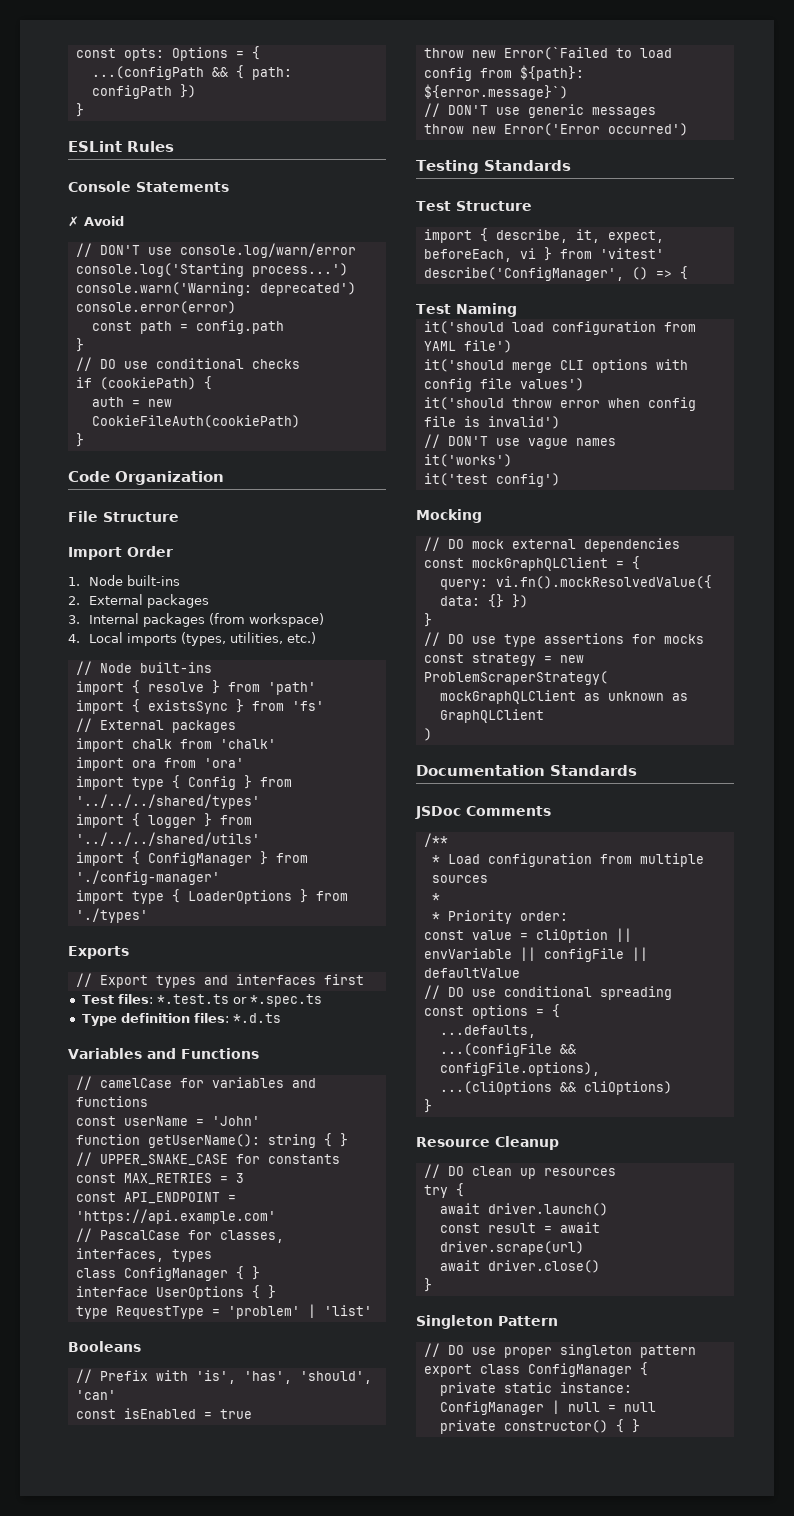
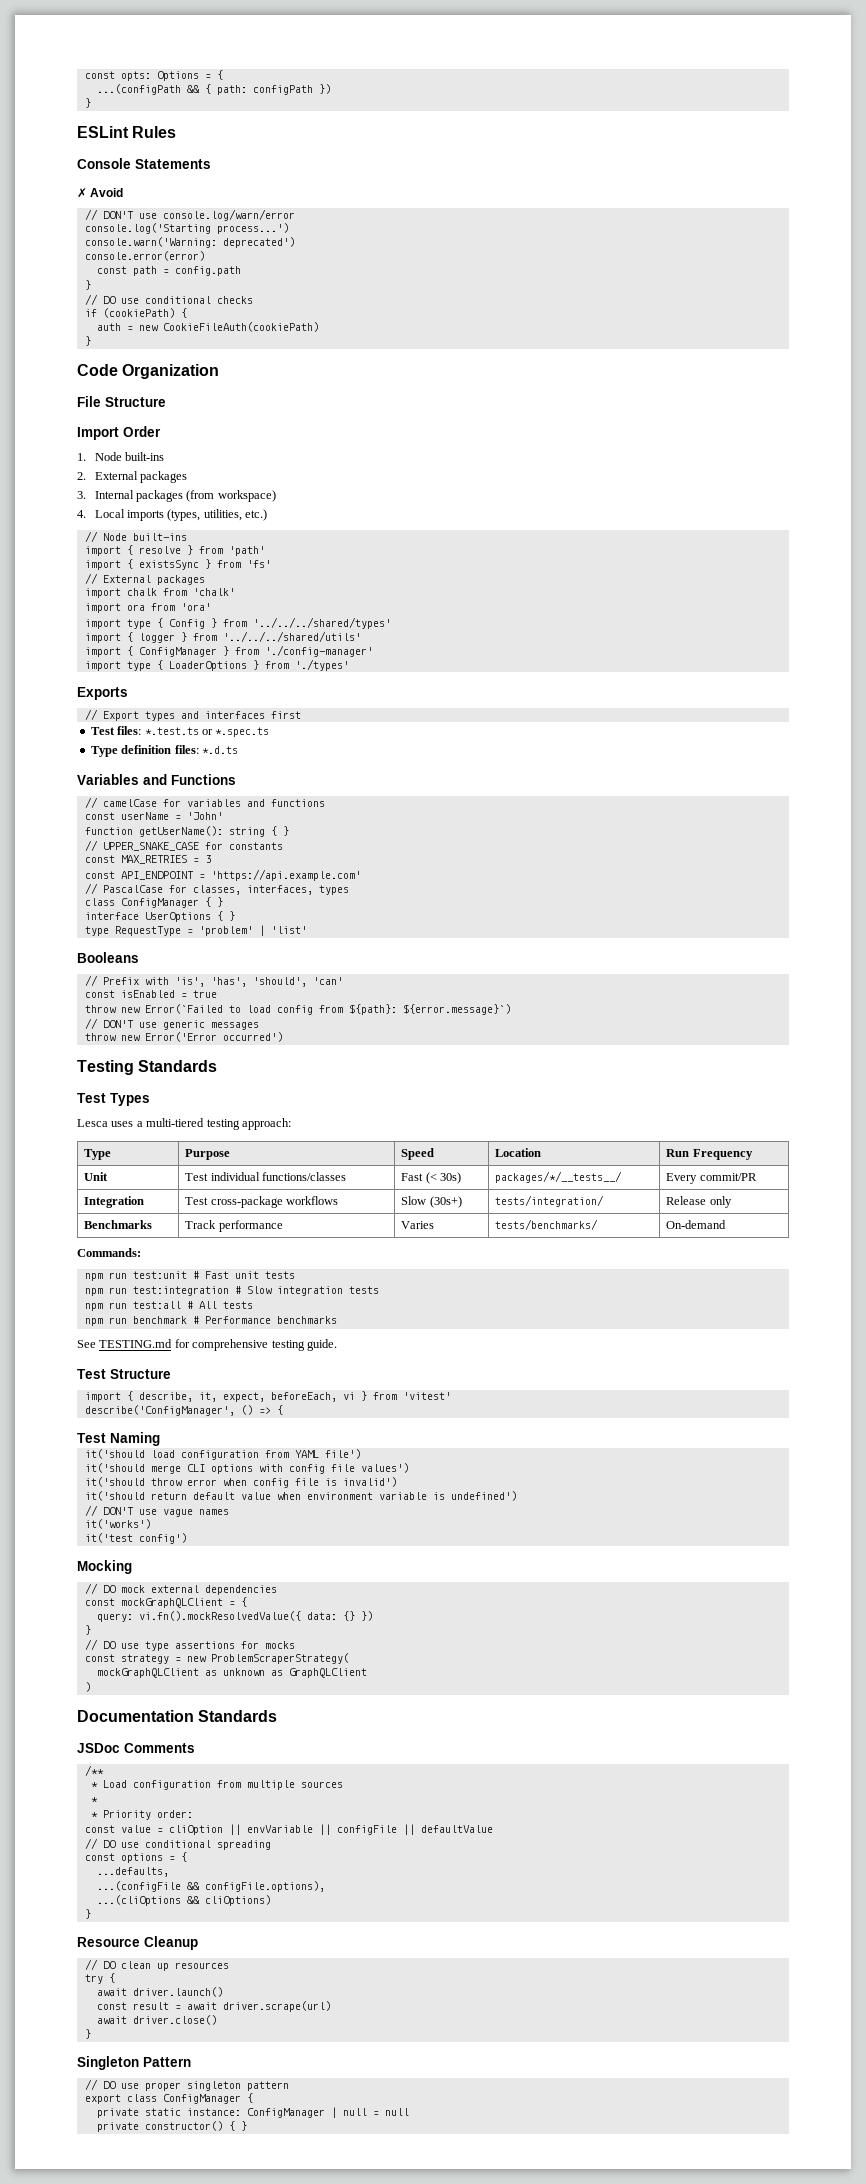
+ Test Types
+ Lesca uses a multi-tiered testing approach:
+ Type | Purpose | Speed | Location | Run Frequency
+ Unit | Test individual functions/classes | Fast (< 30s) | packages/*/__tests__/ | Every commit/PR
+ Integration | Test cross-package workflows | Slow (30s+) | tests/integration/ | Release only
+ Benchmarks | Track performance | Varies | tests/benchmarks/ | On-demand
+ Commands:
+ npm run test:unit # Fast unit tests
+ npm run test:integration # Slow integration tests
+ npm run test:all # All tests
+ npm run benchmark # Performance benchmarks
+ See TESTING.md for comprehensive testing guide.
+ it('should return default value when environment variable is undefined')

